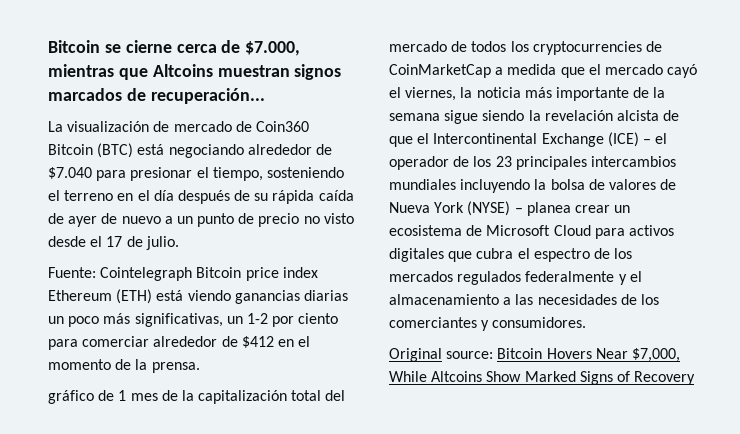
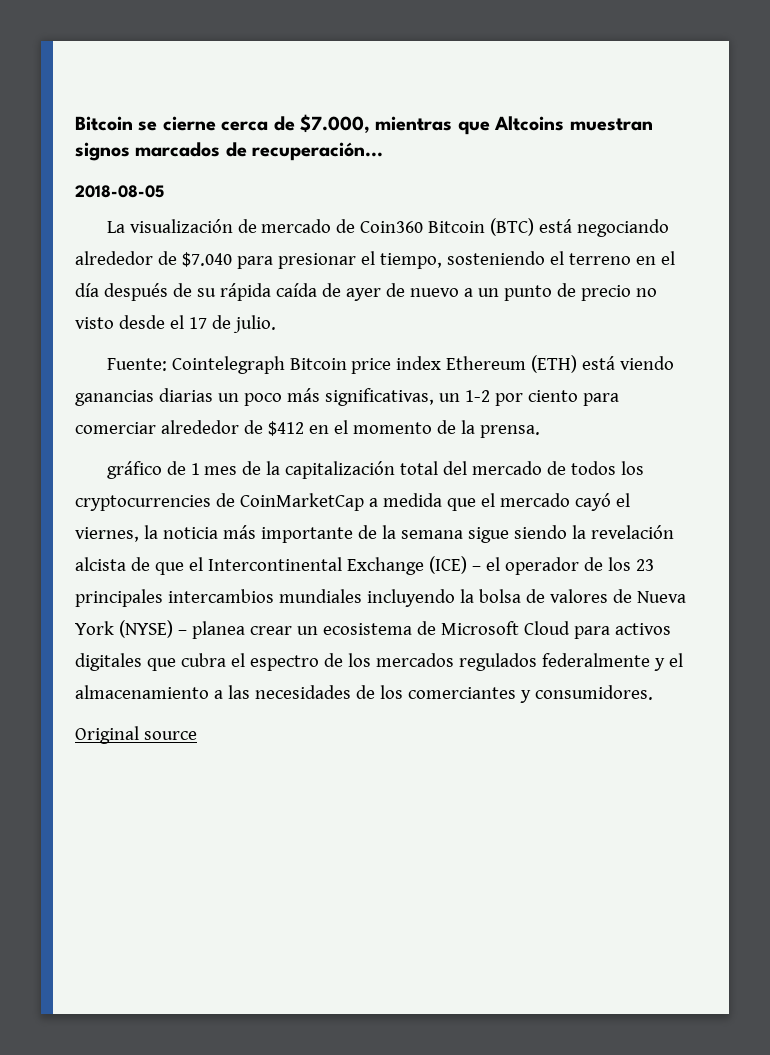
+ 2018-08-05
- Original source: Bitcoin Hovers Near $7,000, While Altcoins Show Marked Signs of Recovery
+ Original source

